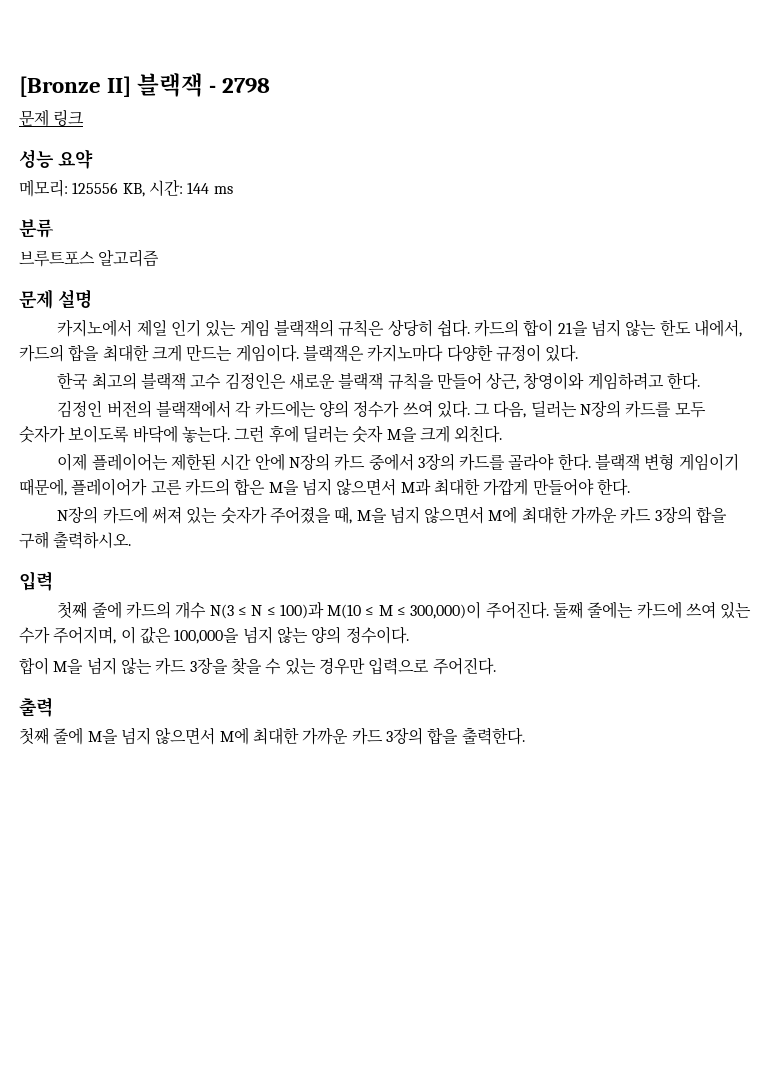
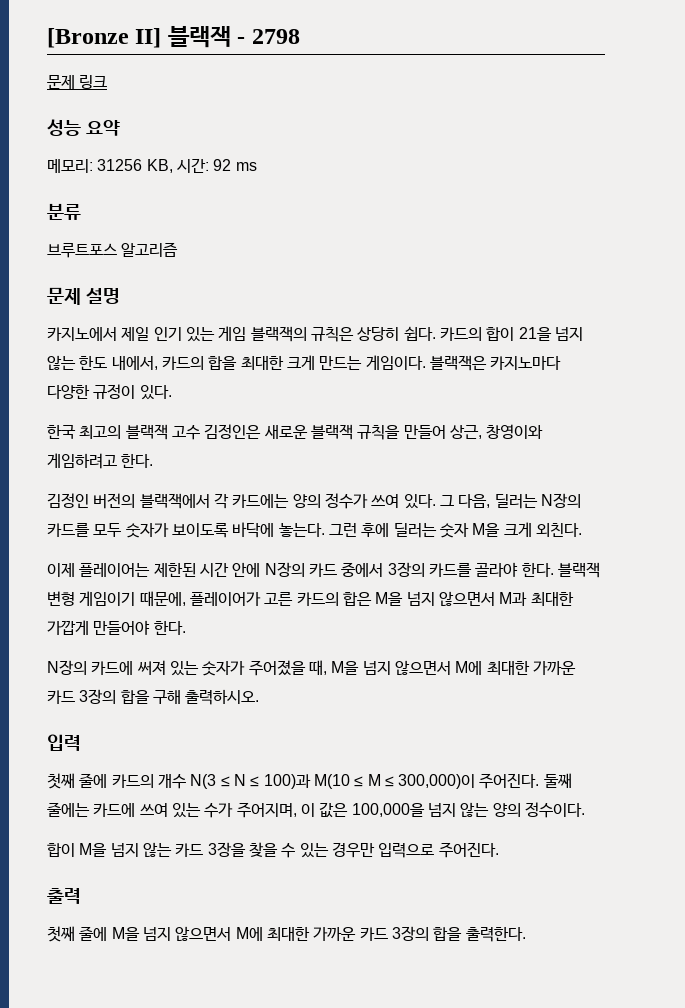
- 메모리: 125556 KB, 시간: 144 ms
+ 메모리: 31256 KB, 시간: 92 ms

